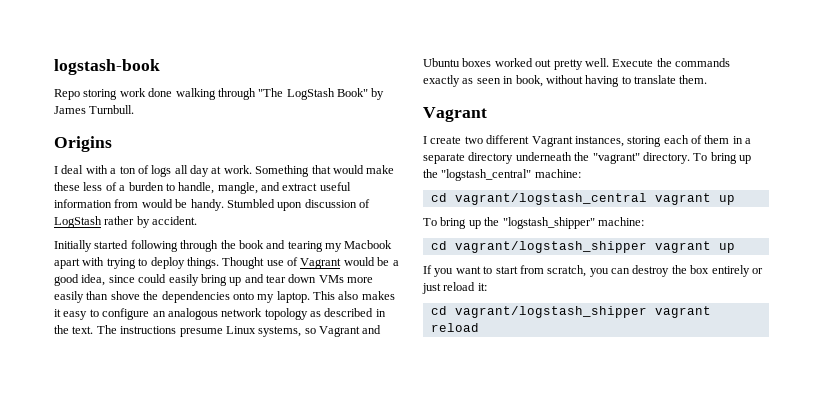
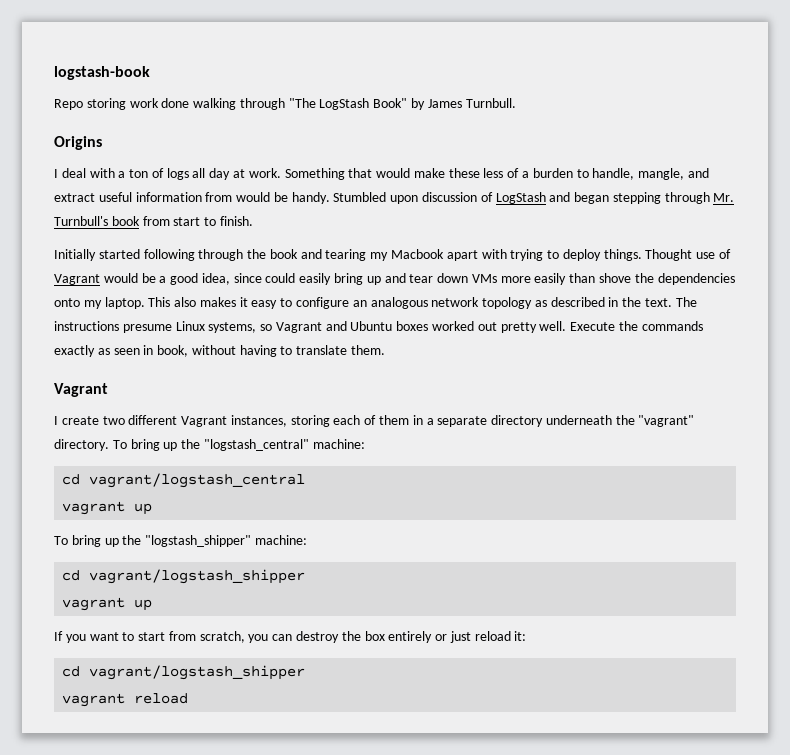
- Stumbled upon discussion of LogStash rather by accident.
+ Stumbled upon discussion of LogStash and began stepping through Mr. Turnbull's book from start to finish.
- cd vagrant/logstash_central vagrant up
+ cd vagrant/logstash_central
+ vagrant up
  To bring up the "logstash_shipper" machine:
- cd vagrant/logstash_shipper vagrant up
+ cd vagrant/logstash_shipper
+ vagrant up
  If you want to start from scratch, you can destroy the box entirely or just reload it:
- cd vagrant/logstash_shipper vagrant reload
+ cd vagrant/logstash_shipper
+ vagrant reload

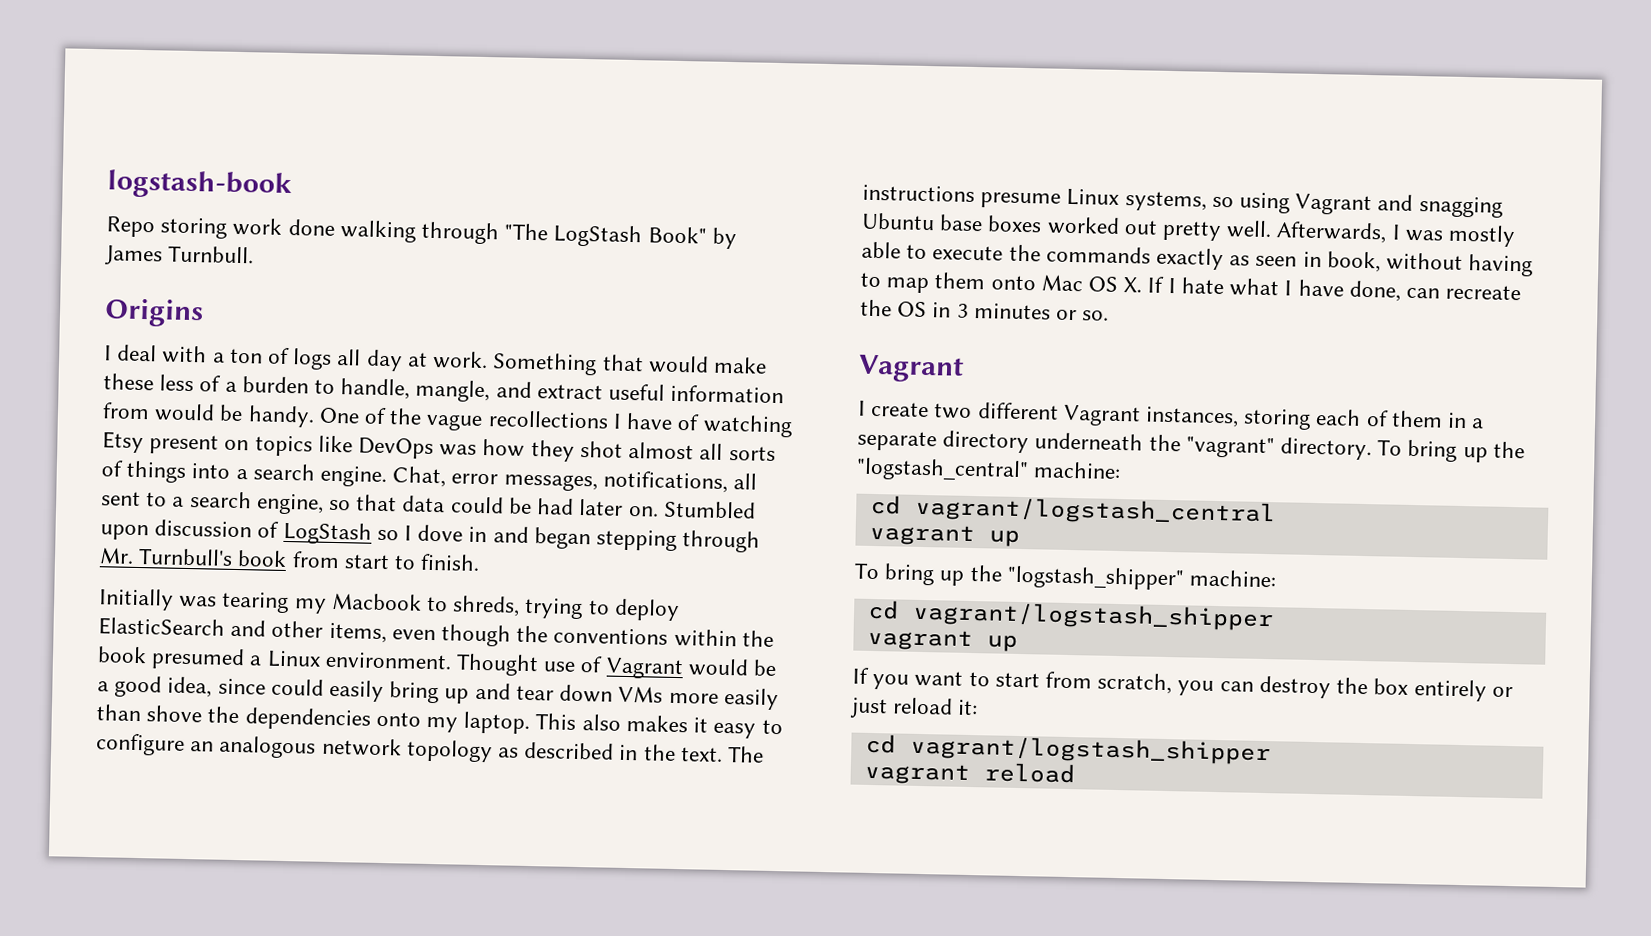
+ One of the vague recollections I have of watching Etsy present on topics like DevOps was how they shot almost all sorts of things into a search engine. Chat, error messages, notifications, all sent to a search engine, so that data could be had later on.
- Stumbled upon discussion of LogStash and began stepping through Mr. Turnbull's book from start to finish.
+ Stumbled upon discussion of LogStash so I dove in and began stepping through Mr. Turnbull's book from start to finish.
- Initially started following through the book and tearing my Macbook apart with trying to deploy things.
+ Initially was tearing my Macbook to shreds, trying to deploy ElasticSearch and other items, even though the conventions within the book presumed a Linux environment.
- The instructions presume Linux systems, so Vagrant and Ubuntu boxes worked out pretty well.
+ The instructions presume Linux systems, so using Vagrant and snagging Ubuntu base boxes worked out pretty well.
- Execute the commands exactly as seen in book, without having to translate them.
+ Afterwards, I was mostly able to execute the commands exactly as seen in book, without having to map them onto Mac OS X. If I hate what I have done, can recreate the OS in 3 minutes or so.

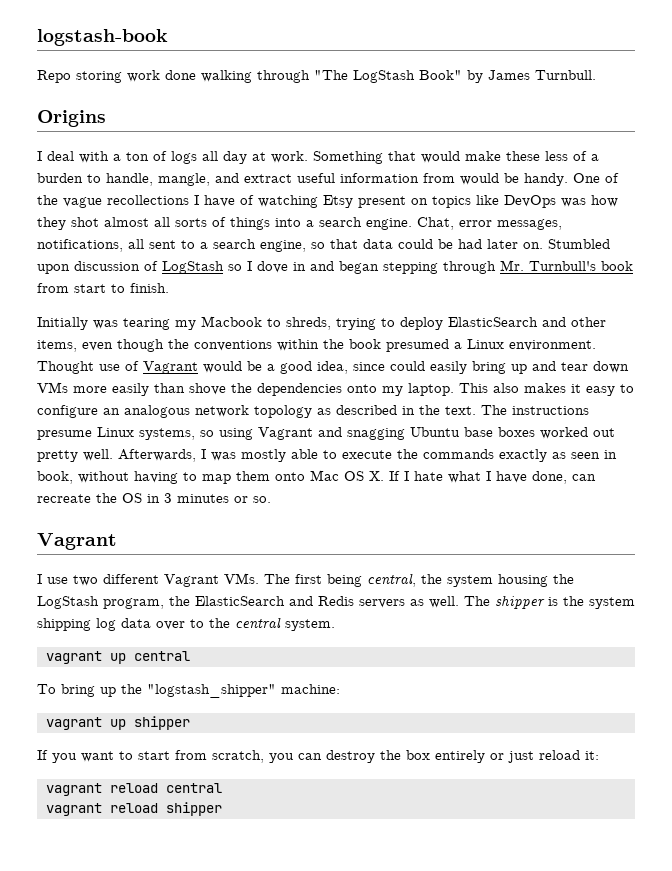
- I create two different Vagrant instances, storing each of them in a separate directory underneath the "vagrant" directory. To bring up the "logstash_central" machine:
- cd vagrant/logstash_central
- vagrant up
+ I use two different Vagrant VMs. The first being central, the system housing the LogStash program, the ElasticSearch and Redis servers as well. The shipper is the system shipping log data over to the central system.
+ vagrant up central
  To bring up the "logstash_shipper" machine:
- cd vagrant/logstash_shipper
- vagrant up
+ vagrant up shipper
  If you want to start from scratch, you can destroy the box entirely or just reload it:
- cd vagrant/logstash_shipper
- vagrant reload
+ vagrant reload central
+ vagrant reload shipper

